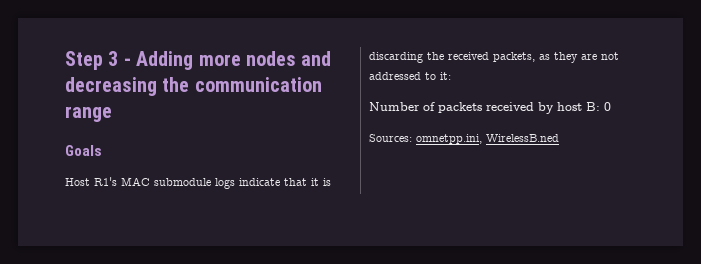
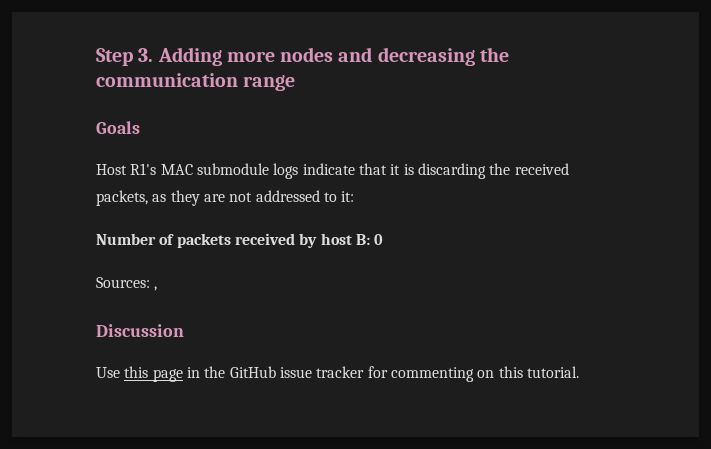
- Step 3 - Adding more nodes and decreasing the communication range
+ Step 3. Adding more nodes and decreasing the communication range
- Sources: omnetpp.ini, WirelessB.ned
+ Sources: ,
+ Discussion
+ Use this page in the GitHub issue tracker for commenting on this tutorial.

